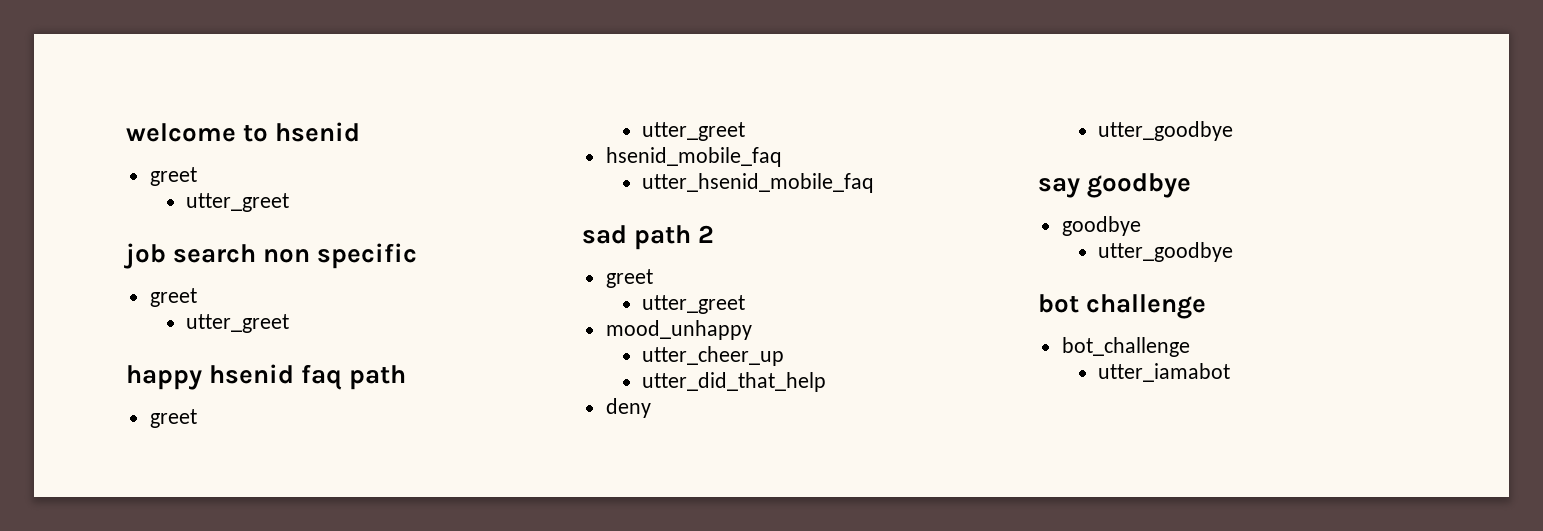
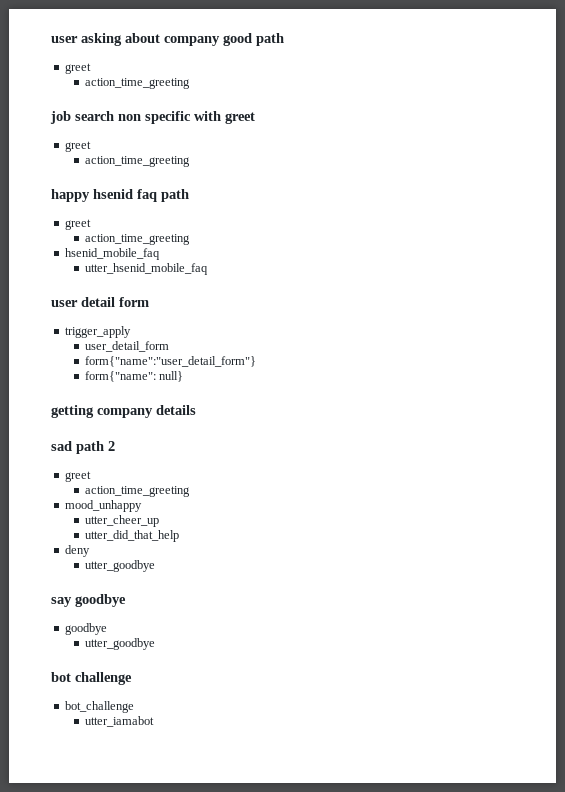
- welcome to hsenid
+ user asking about company good path
  greet
- utter_greet
+ action_time_greeting
- job search non specific
+ job search non specific with greet
  greet
- utter_greet
+ action_time_greeting
  happy hsenid faq path
  greet
- utter_greet
+ action_time_greeting
+ user detail form
+ trigger_apply
+ user_detail_form
+ form{"name":"user_detail_form"}
+ form{"name": null}
+ getting company details
  sad path 2
  greet
- utter_greet
+ action_time_greeting

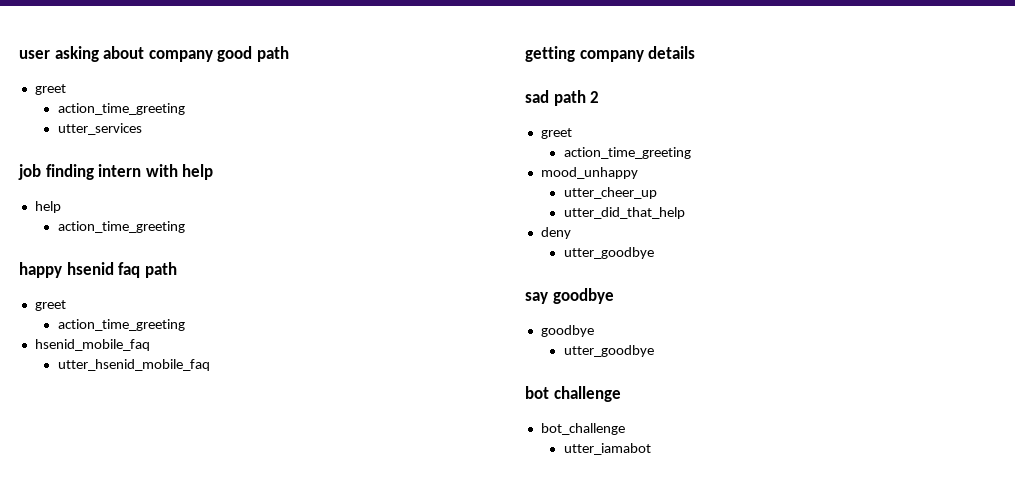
+ utter_services
- job search non specific with greet
- greet
+ job finding intern with help
+ help
- user detail form
- trigger_apply
- user_detail_form
- form{"name":"user_detail_form"}
- form{"name": null}

